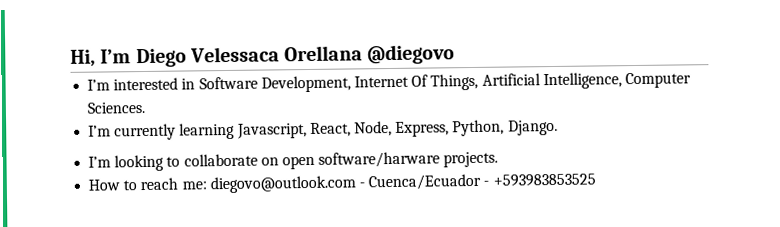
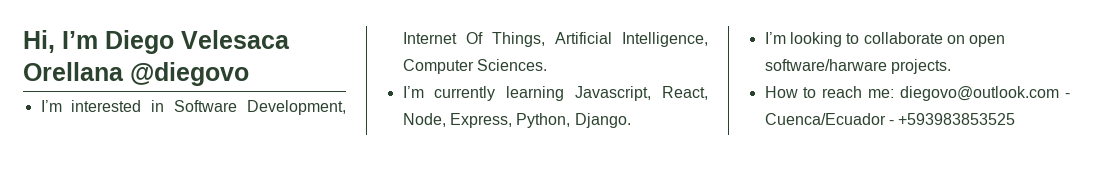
- Hi, I’m Diego Velessaca Orellana @diegovo
+ Hi, I’m Diego Velesaca Orellana @diegovo

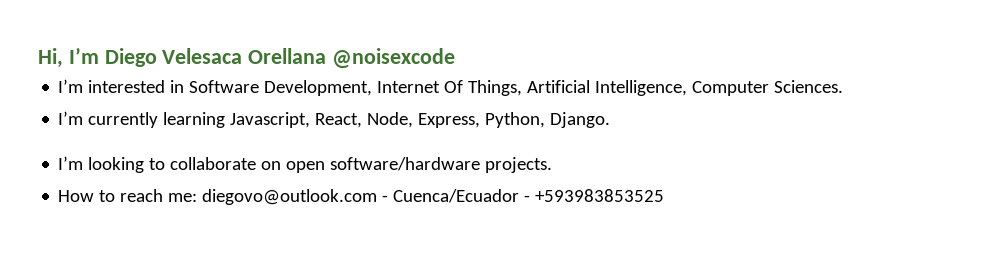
- Hi, I’m Diego Velesaca Orellana @diegovo
+ Hi, I’m Diego Velesaca Orellana @noisexcode
- I’m looking to collaborate on open software/harware projects.
+ I’m looking to collaborate on open software/hardware projects.

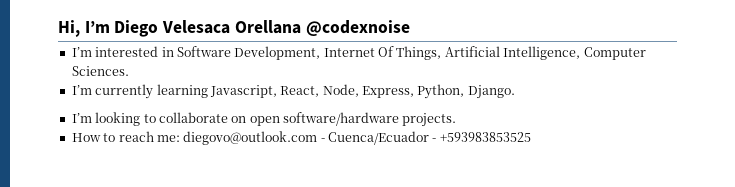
- Hi, I’m Diego Velesaca Orellana @noisexcode
+ Hi, I’m Diego Velesaca Orellana @codexnoise

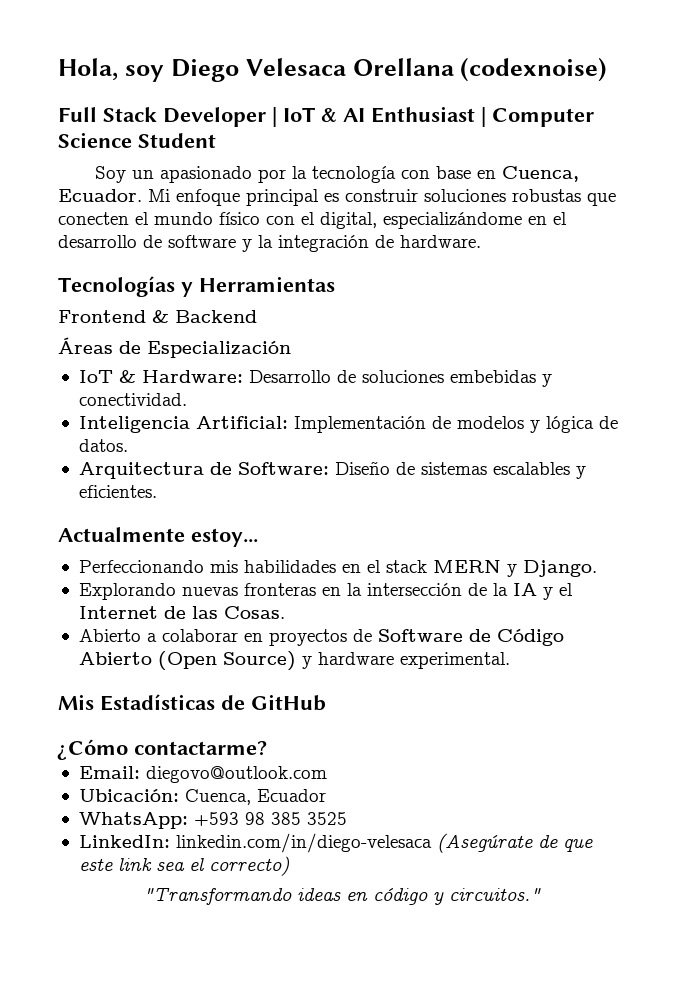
- Hi, I’m Diego Velesaca Orellana @codexnoise
- I’m interested in Software Development, Internet Of Things, Artificial Intelligence, Computer Sciences.
- I’m currently learning Javascript, React, Node, Express, Python, Django.
- I’m looking to collaborate on open software/hardware projects.
- How to reach me: diegovo@outlook.com - Cuenca/Ecuador - +593983853525
+ Hola, soy Diego Velesaca Orellana (codexnoise)
+ Full Stack Developer | IoT & AI Enthusiast | Computer Science Student
+ Soy un apasionado por la tecnología con base en Cuenca, Ecuador. Mi enfoque principal es construir soluciones robustas que conecten el mundo físico con el digital, especializándome en el desarrollo de software y la integración de hardware.
+ Tecnologías y Herramientas
+ Frontend & Backend
+ Áreas de Especialización
+ IoT & Hardware: Desarrollo de soluciones embebidas y conectividad.
+ Inteligencia Artificial: Implementación de modelos y lógica de datos.
+ Arquitectura de Software: Diseño de sistemas escalables y eficientes.
+ Actualmente estoy...
+ Perfeccionando mis habilidades en el stack MERN y Django.
+ Explorando nuevas fronteras en la intersección de la IA y el Internet de las Cosas.
+ Abierto a colaborar en proyectos de Software de Código Abierto (Open Source) y hardware experimental.
+ Mis Estadísticas de GitHub
+ ¿Cómo contactarme?
+ Email: diegovo@outlook.com
+ Ubicación: Cuenca, Ecuador
+ WhatsApp: +593 98 385 3525
+ LinkedIn: linkedin.com/in/diego-velesaca (Asegúrate de que este link sea el correcto)
+ "Transformando ideas en código y circuitos."

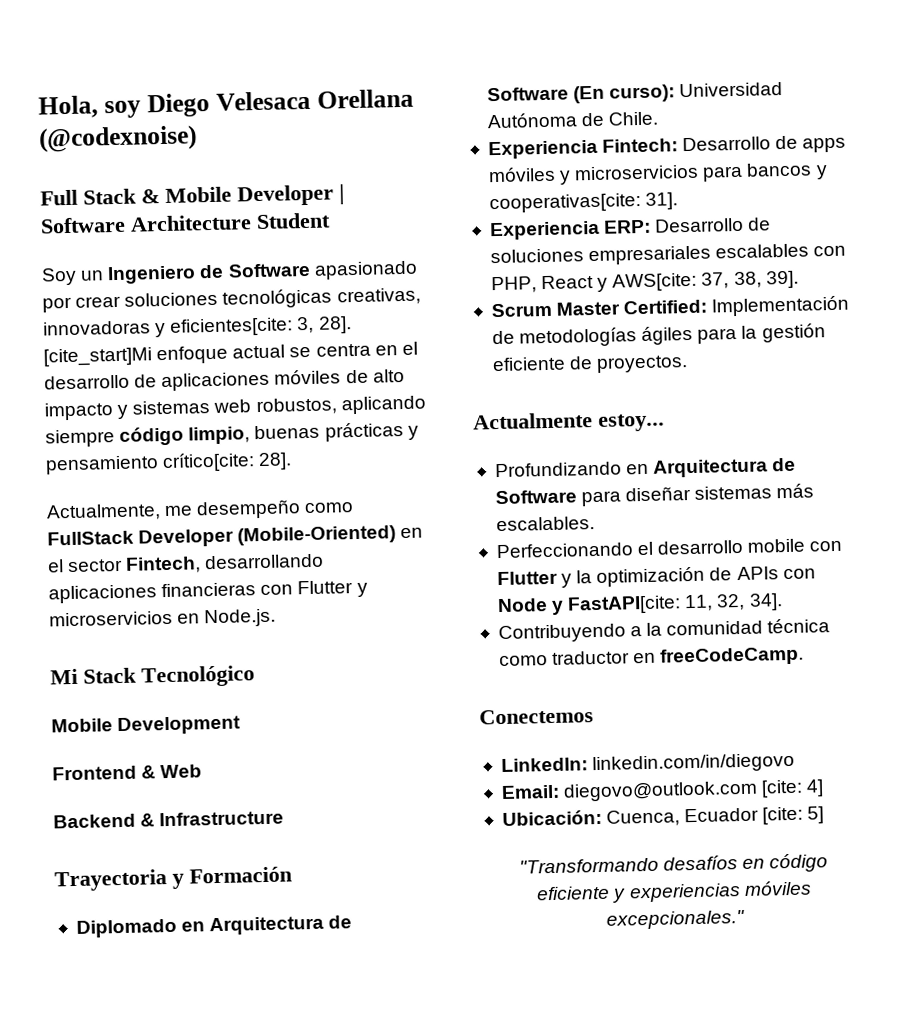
- Hola, soy Diego Velesaca Orellana (codexnoise)
+ Hola, soy Diego Velesaca Orellana (@codexnoise)
- Full Stack Developer | IoT & AI Enthusiast | Computer Science Student
- Soy un apasionado por la tecnología con base en Cuenca, Ecuador. Mi enfoque principal es construir soluciones robustas que conecten el mundo físico con el digital, especializándome en el desarrollo de software y la integración de hardware.
- Tecnologías y Herramientas
+ Full Stack & Mobile Developer | Software Architecture Student
+ Soy un Ingeniero de Software apasionado por crear soluciones tecnológicas creativas, innovadoras y eficientes[cite: 3, 28]. [cite_start]Mi enfoque actual se centra en el desarrollo de aplicaciones móviles de alto impacto y sistemas web robustos, aplicando siempre código limpio, buenas prácticas y pensamiento crítico[cite: 28].
+ Actualmente, me desempeño como FullStack Developer (Mobile-Oriented) en el sector Fintech, desarrollando aplicaciones financieras con Flutter y microservicios en Node.js.
+ Mi Stack Tecnológico
+ Mobile Development
- Frontend & Backend
- Áreas de Especialización
- IoT & Hardware: Desarrollo de soluciones embebidas y conectividad.
- Inteligencia Artificial: Implementación de modelos y lógica de datos.
- Arquitectura de Software: Diseño de sistemas escalables y eficientes.
+ Frontend & Web
+ Backend & Infrastructure
+ Trayectoria y Formación
+ Diplomado en Arquitectura de Software (En curso): Universidad Autónoma de Chile.
+ Experiencia Fintech: Desarrollo de apps móviles y microservicios para bancos y cooperativas[cite: 31].
+ Experiencia ERP: Desarrollo de soluciones empresariales escalables con PHP, React y AWS[cite: 37, 38, 39].
+ Scrum Master Certified: Implementación de metodologías ágiles para la gestión eficiente de proyectos.
  Actualmente estoy...
- Perfeccionando mis habilidades en el stack MERN y Django.
- Explorando nuevas fronteras en la intersección de la IA y el Internet de las Cosas.
- Abierto a colaborar en proyectos de Software de Código Abierto (Open Source) y hardware experimental.
- Mis Estadísticas de GitHub
- ¿Cómo contactarme?
+ Profundizando en Arquitectura de Software para diseñar sistemas más escalables.
+ Perfeccionando el desarrollo mobile con Flutter y la optimización de APIs con Node y FastAPI[cite: 11, 32, 34].
+ Contribuyendo a la comunidad técnica como traductor en freeCodeCamp.
+ Conectemos
+ LinkedIn: linkedin.com/in/diegovo
- Email: diegovo@outlook.com
+ Email: diegovo@outlook.com [cite: 4]
- Ubicación: Cuenca, Ecuador
- WhatsApp: +593 98 385 3525
- LinkedIn: linkedin.com/in/diego-velesaca (Asegúrate de que este link sea el correcto)
+ Ubicación: Cuenca, Ecuador [cite: 5]
- "Transformando ideas en código y circuitos."
+ "Transformando desafíos en código eficiente y experiencias móviles excepcionales."

